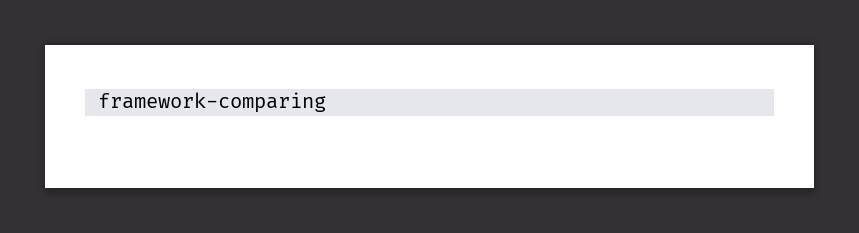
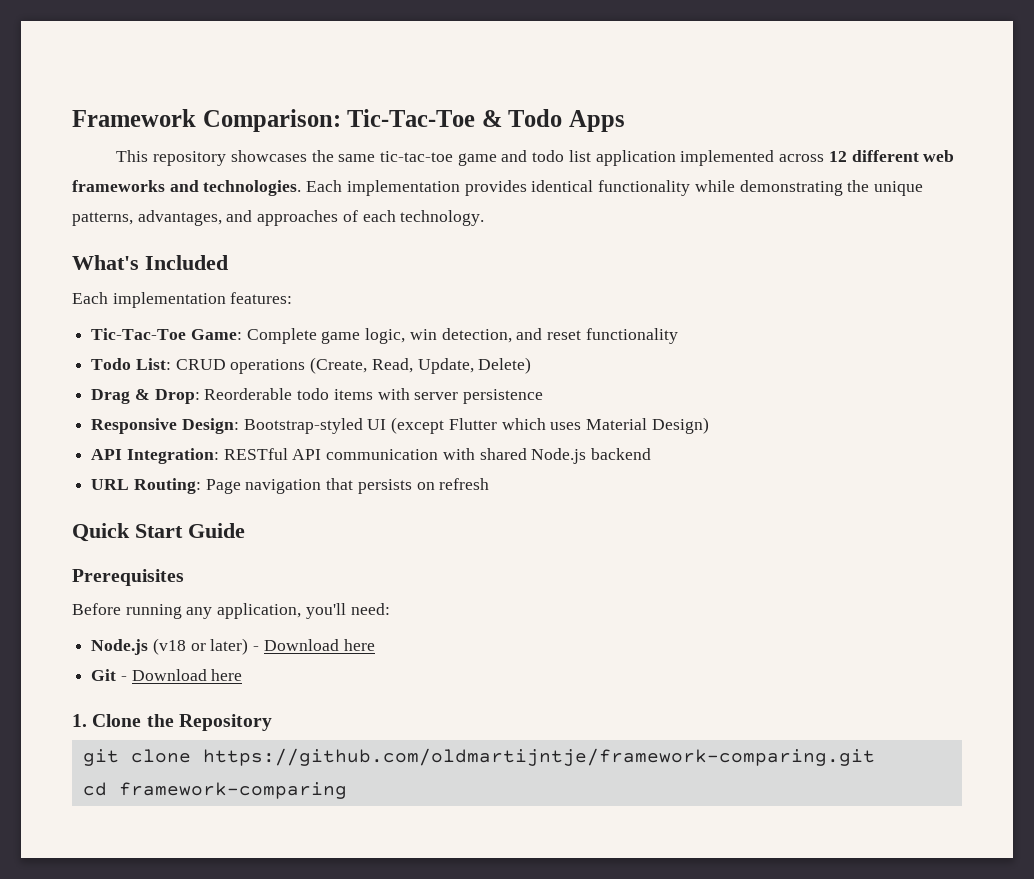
- framework-comparing
+ Framework Comparison: Tic-Tac-Toe & Todo Apps
+ This repository showcases the same tic-tac-toe game and todo list application implemented across 12 different web frameworks and technologies. Each implementation provides identical functionality while demonstrating the unique patterns, advantages, and approaches of each technology.
+ What's Included
+ Each implementation features:
+ Tic-Tac-Toe Game: Complete game logic, win detection, and reset functionality
+ Todo List: CRUD operations (Create, Read, Update, Delete)
+ Drag & Drop: Reorderable todo items with server persistence
+ Responsive Design: Bootstrap-styled UI (except Flutter which uses Material Design)
+ API Integration: RESTful API communication with shared Node.js backend
+ URL Routing: Page navigation that persists on refresh
+ Quick Start Guide
+ Prerequisites
+ Before running any application, you'll need:
+ Node.js (v18 or later) - Download here
+ Git - Download here
+ 1. Clone the Repository
+ git clone https://github.com/oldmartijntje/framework-comparing.git
+ cd framework-comparing

